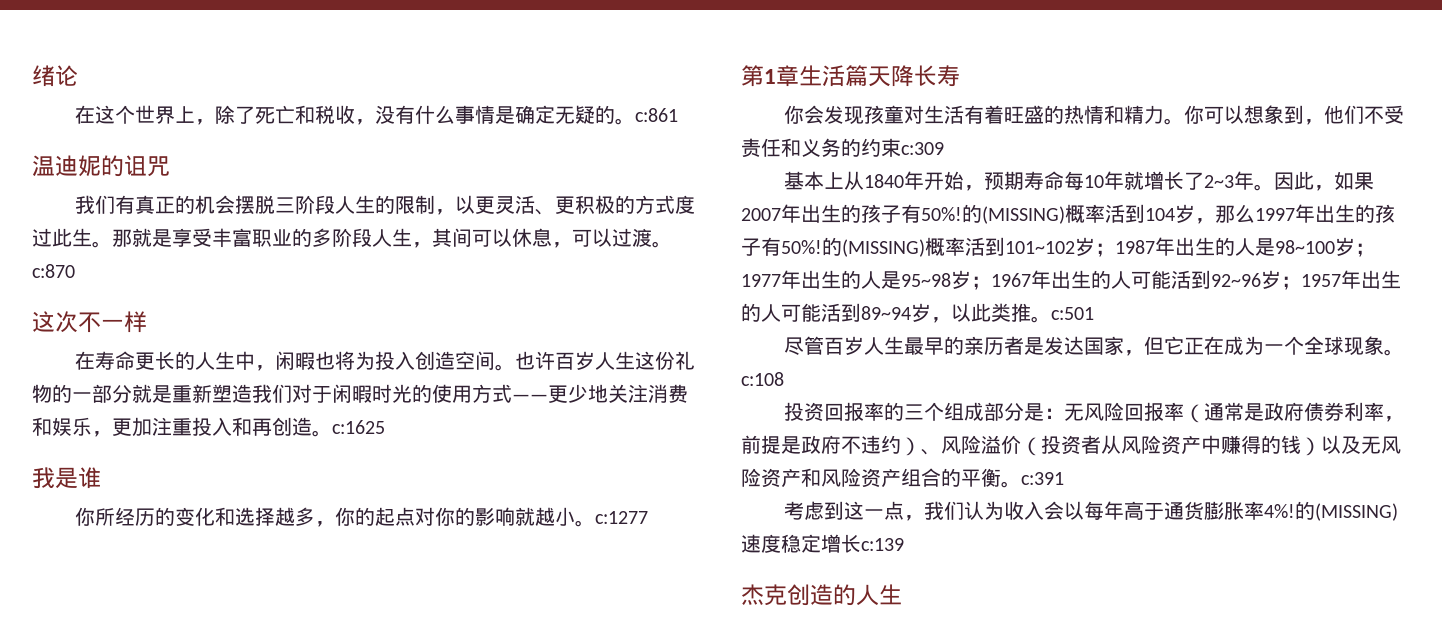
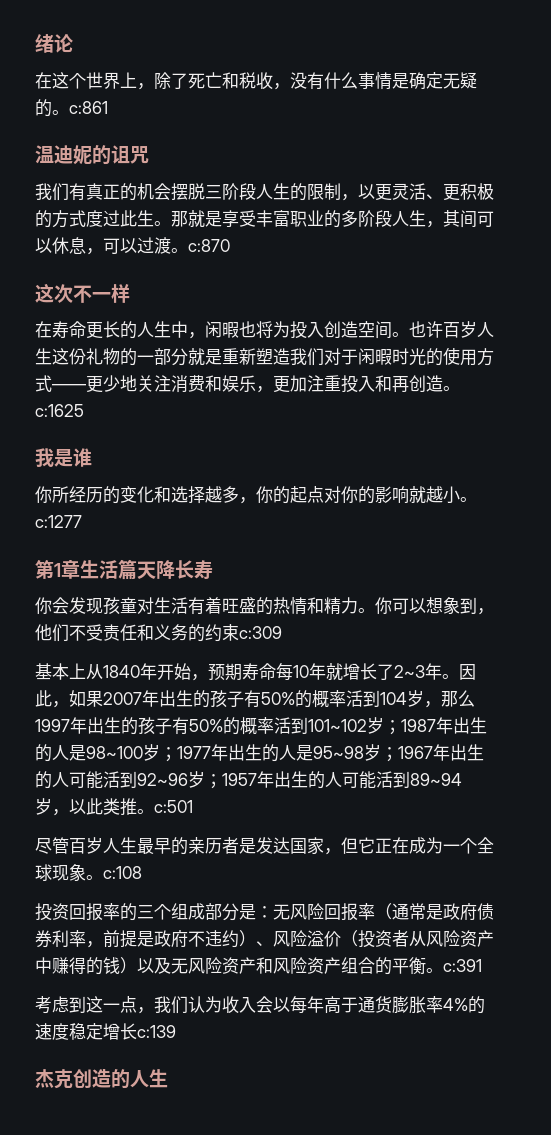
- 因此，如果2007年出生的孩子有50%!的(MISSING)概率活到104岁，那么1997年出生的孩子有50%!的(MISSING)概率活到101~102岁；1987年出生的人是98~100岁；1977年出生的人是95~98岁；1967年出生的人可能活到92~96岁；1957年出生的人可能活到89~94岁，以此类推。c:501
+ 因此，如果2007年出生的孩子有50%的概率活到104岁，那么1997年出生的孩子有50%的概率活到101~102岁；1987年出生的人是98~100岁；1977年出生的人是95~98岁；1967年出生的人可能活到92~96岁；1957年出生的人可能活到89~94岁，以此类推。c:501
- 考虑到这一点，我们认为收入会以每年高于通货膨胀率4%!的(MISSING)速度稳定增长c:139
+ 考虑到这一点，我们认为收入会以每年高于通货膨胀率4%的速度稳定增长c:139

